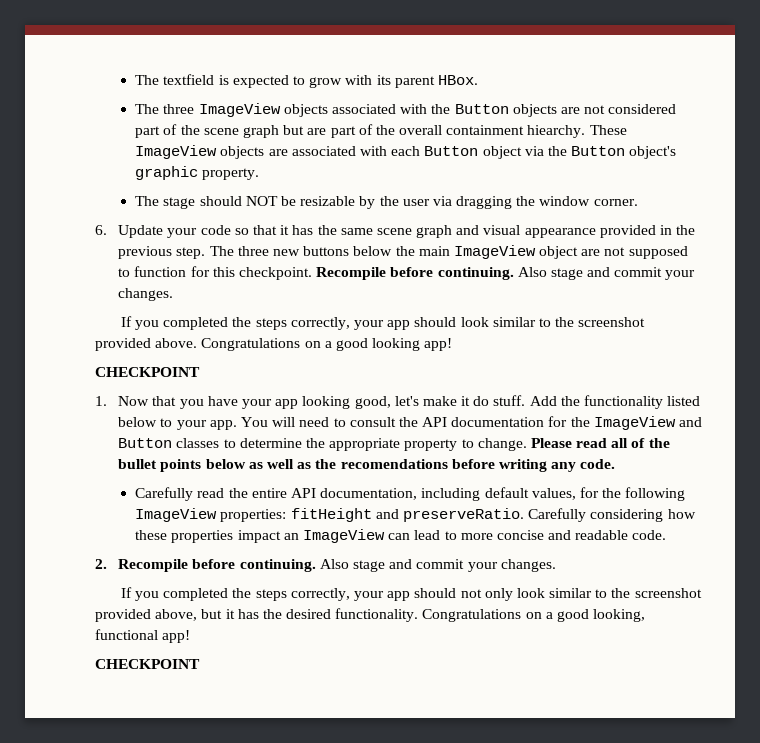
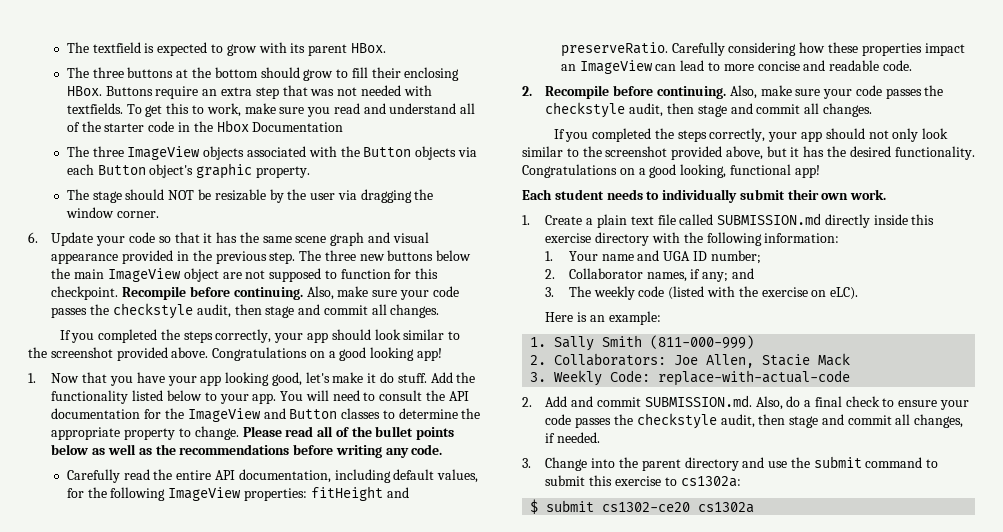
+ The three buttons at the bottom should grow to fill their enclosing HBox. Buttons require an extra step that was not needed with textfields. To get this to work, make sure you read and understand all of the starter code in the Hbox Documentation
- The three ImageView objects associated with the Button objects are not considered part of the scene graph but are part of the overall containment hiearchy. These ImageView objects are associated with each Button object via the Button object's graphic property.
+ The three ImageView objects associated with the Button objects via each Button object's graphic property.
- The three new buttons below the main ImageView object are not supposed to function for this checkpoint. Recompile before continuing. Also stage and commit your changes.
+ The three new buttons below the main ImageView object are not supposed to function for this checkpoint. Recompile before continuing. Also, make sure your code passes the checkstyle audit, then stage and commit all changes.
  Congratulations on a good looking app!
- CHECKPOINT
- Please read all of the bullet points below as well as the recomendations before writing any code.
+ Please read all of the bullet points below as well as the recommendations before writing any code.
- 2. Recompile before continuing. Also stage and commit your changes.
+ 2. Recompile before continuing. Also, make sure your code passes the checkstyle audit, then stage and commit all changes.
  Congratulations on a good looking, functional app!
- CHECKPOINT
+ Each student needs to individually submit their own work.
+ 1. Create a plain text file called SUBMISSION.md directly inside this exercise directory with the following information:
+ 1. Your name and UGA ID number;
+ 2. Collaborator names, if any; and
+ 3. The weekly code (listed with the exercise on eLC).
+ Here is an example:
+ 1. Sally Smith (811-000-999)
+ 2. Collaborators: Joe Allen, Stacie Mack
+ 3. Weekly Code: replace-with-actual-code
+ 2. Add and commit SUBMISSION.md. Also, do a final check to ensure your code passes the checkstyle audit, then stage and commit all changes, if needed.
+ 3. Change into the parent directory and use the submit command to submit this exercise to cs1302a:
+ $ submit cs1302-ce20 cs1302a

